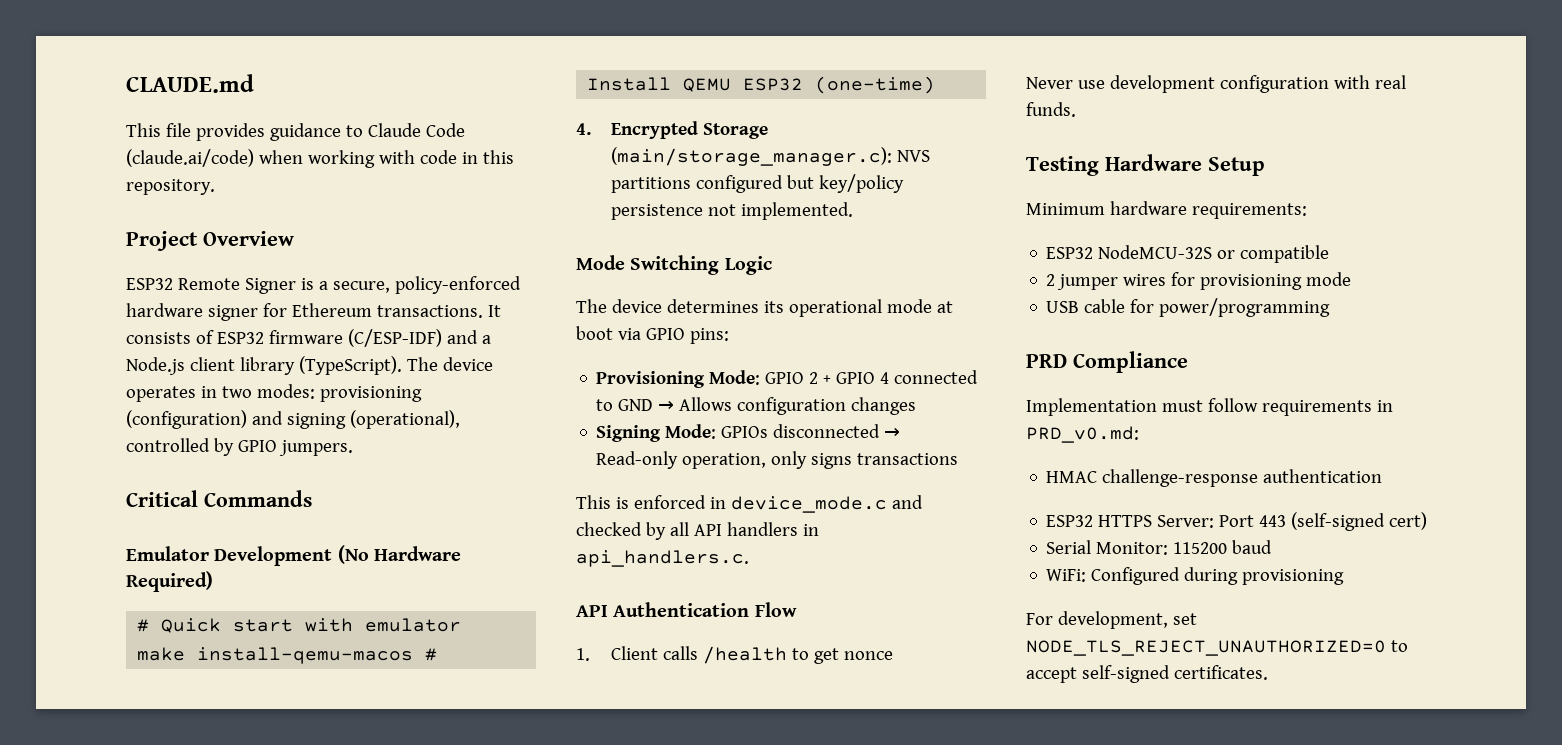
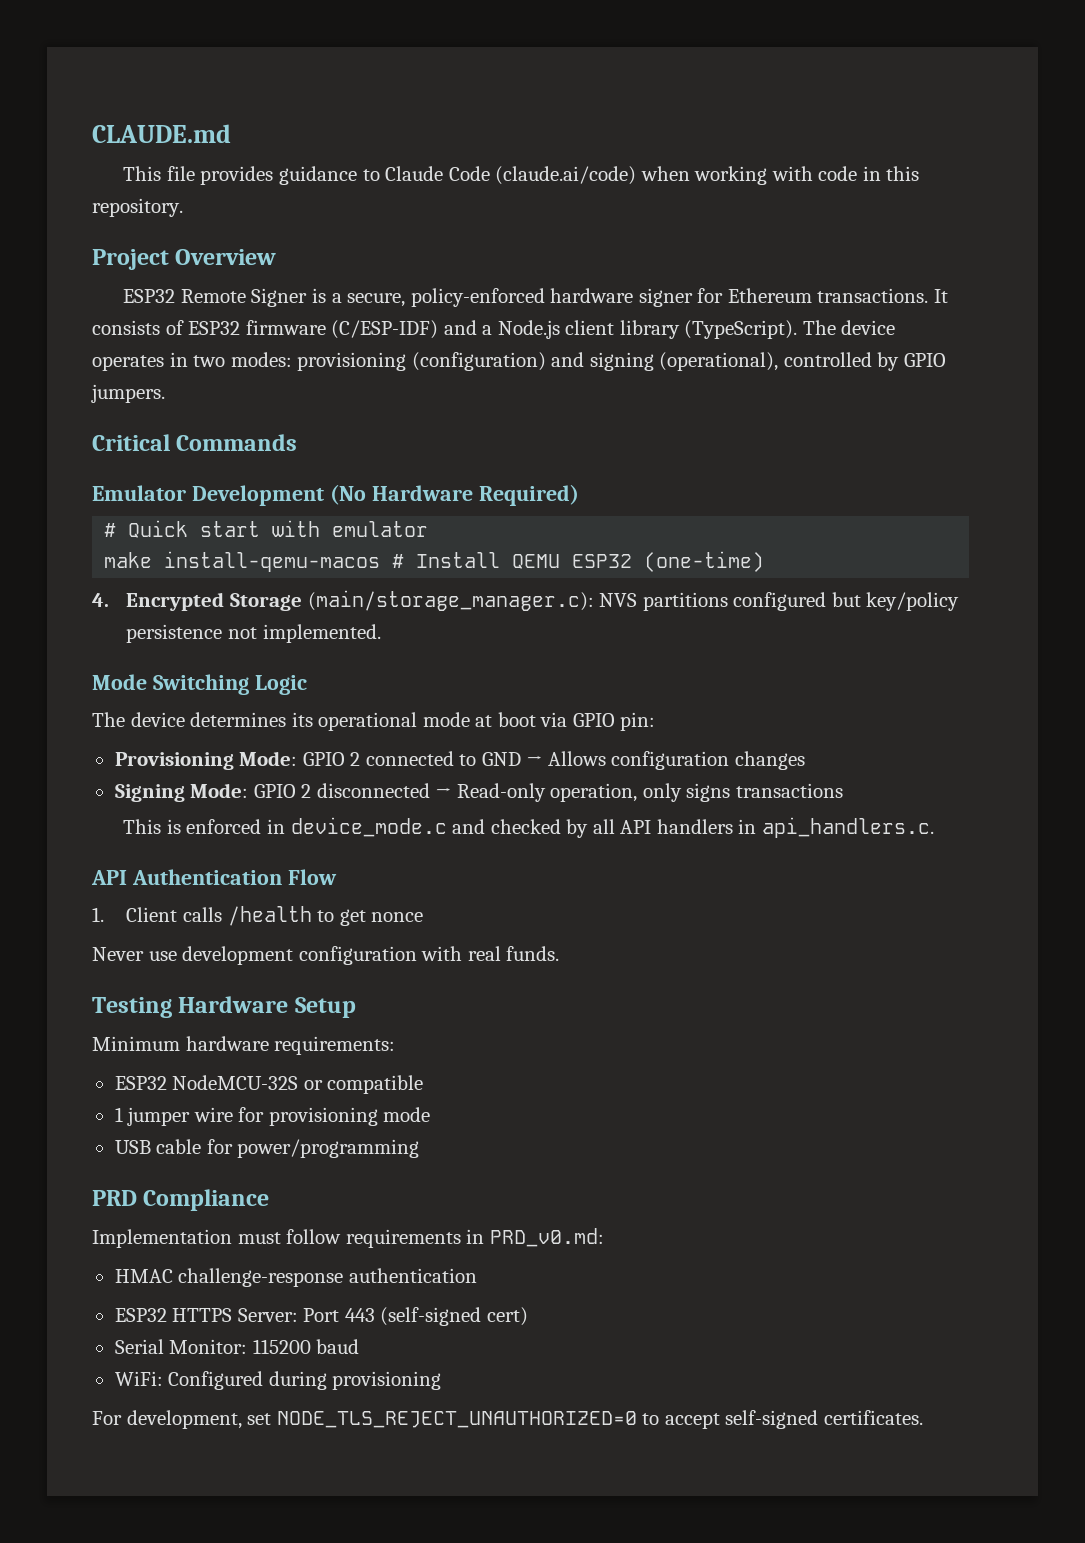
- The device determines its operational mode at boot via GPIO pins:
+ The device determines its operational mode at boot via GPIO pin:
- Provisioning Mode: GPIO 2 + GPIO 4 connected to GND → Allows configuration changes
+ Provisioning Mode: GPIO 2 connected to GND → Allows configuration changes
- Signing Mode: GPIOs disconnected → Read-only operation, only signs transactions
+ Signing Mode: GPIO 2 disconnected → Read-only operation, only signs transactions
- 2 jumper wires for provisioning mode
+ 1 jumper wire for provisioning mode

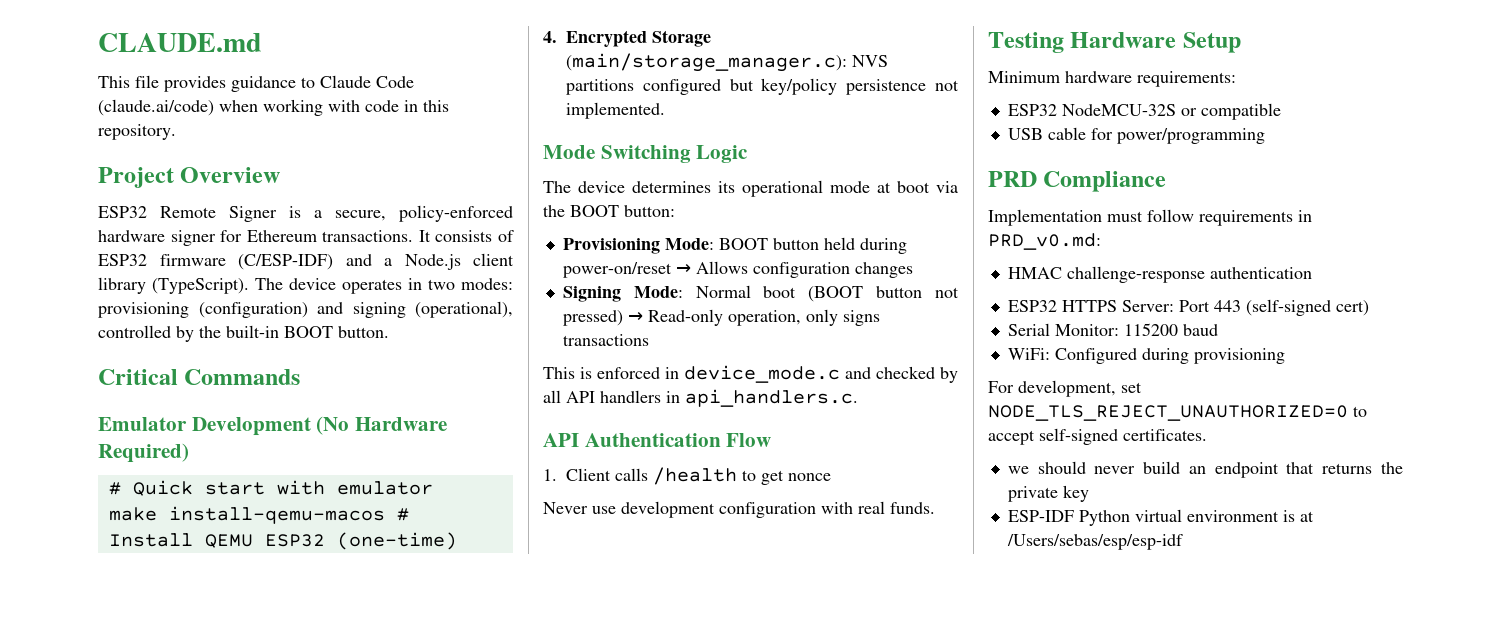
- The device operates in two modes: provisioning (configuration) and signing (operational), controlled by GPIO jumpers.
+ The device operates in two modes: provisioning (configuration) and signing (operational), controlled by the built-in BOOT button.
- The device determines its operational mode at boot via GPIO pin:
+ The device determines its operational mode at boot via the BOOT button:
- Provisioning Mode: GPIO 2 connected to GND → Allows configuration changes
+ Provisioning Mode: BOOT button held during power-on/reset → Allows configuration changes
- Signing Mode: GPIO 2 disconnected → Read-only operation, only signs transactions
+ Signing Mode: Normal boot (BOOT button not pressed) → Read-only operation, only signs transactions
- 1 jumper wire for provisioning mode
+ we should never build an endpoint that returns the private key
+ ESP-IDF Python virtual environment is at /Users/sebas/esp/esp-idf

